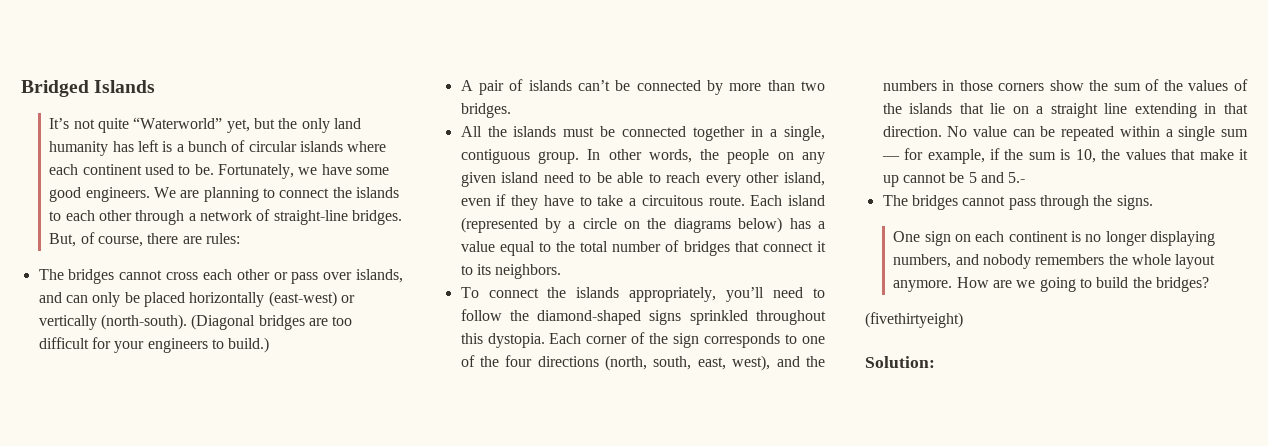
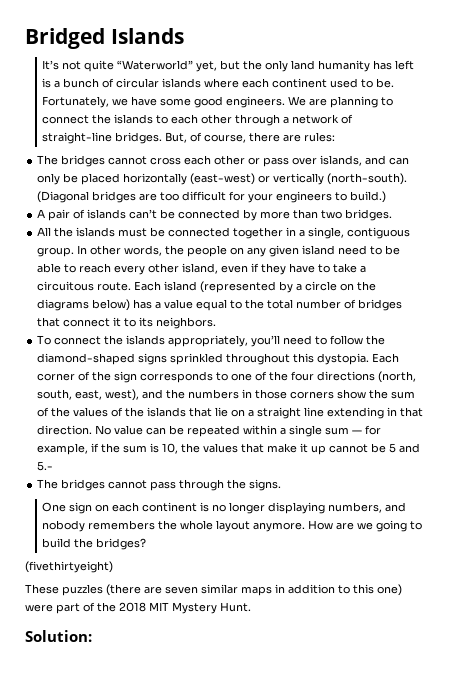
+ These puzzles (there are seven similar maps in addition to this one) were part of the 2018 MIT Mystery Hunt.

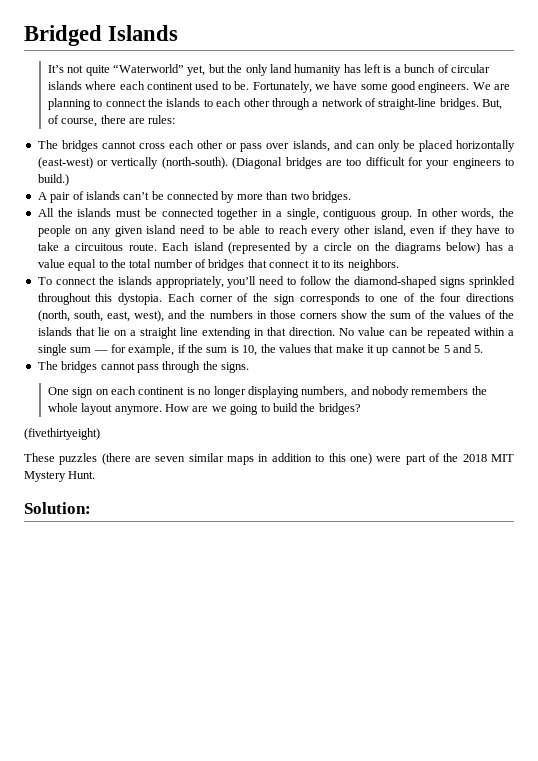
- No value can be repeated within a single sum — for example, if the sum is 10, the values that make it up cannot be 5 and 5.-
+ No value can be repeated within a single sum — for example, if the sum is 10, the values that make it up cannot be 5 and 5.

